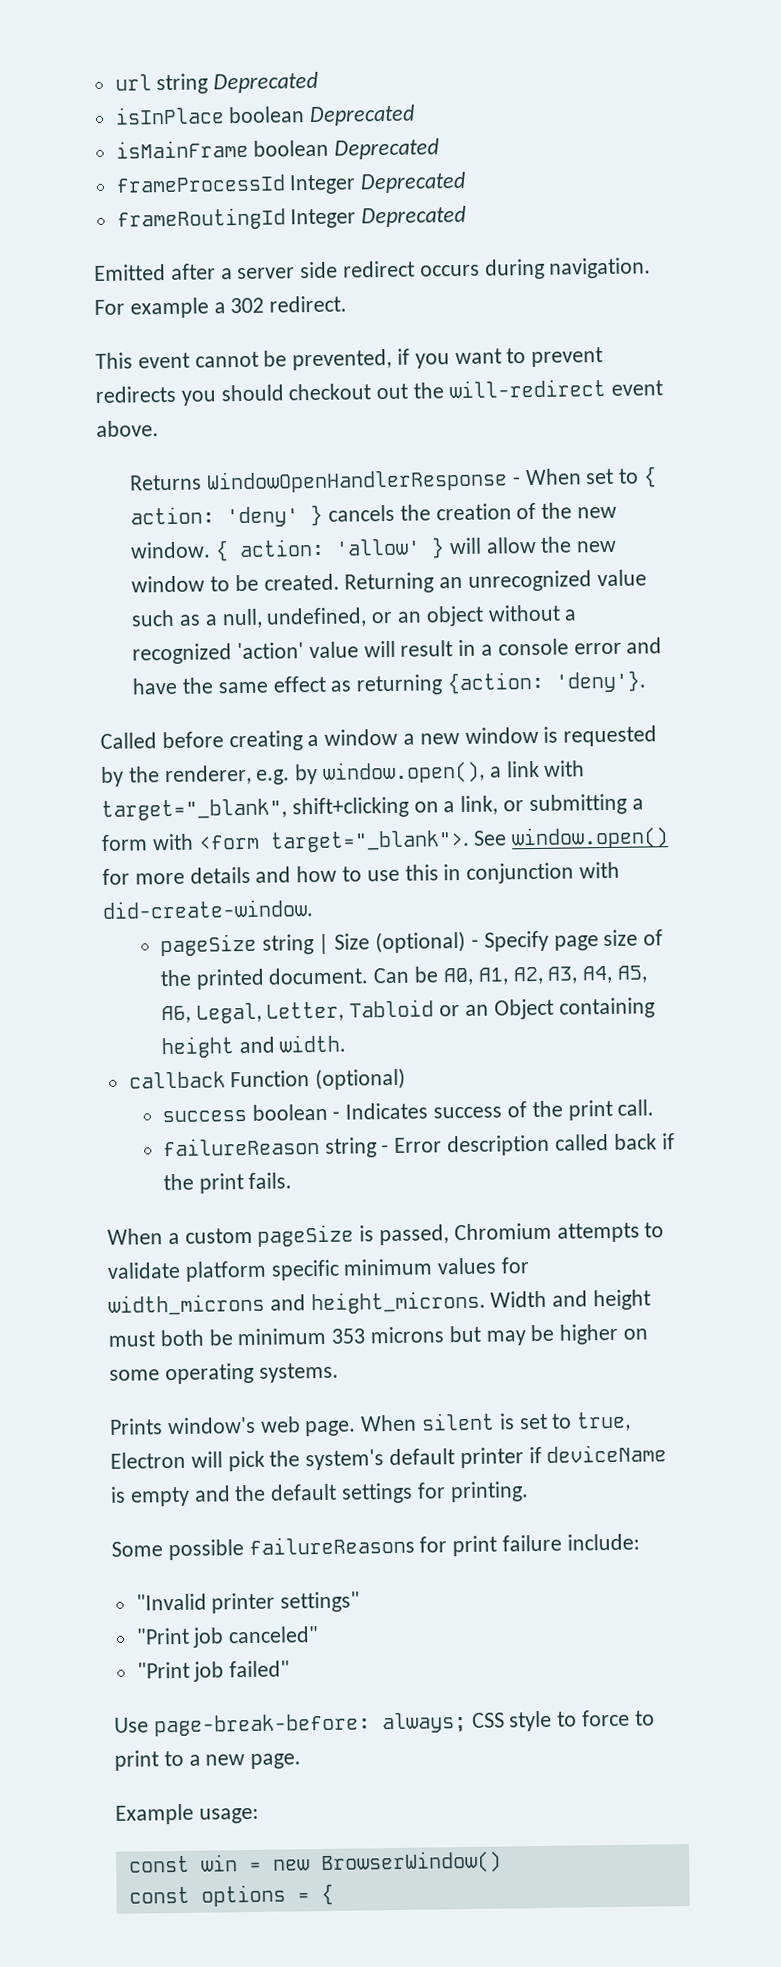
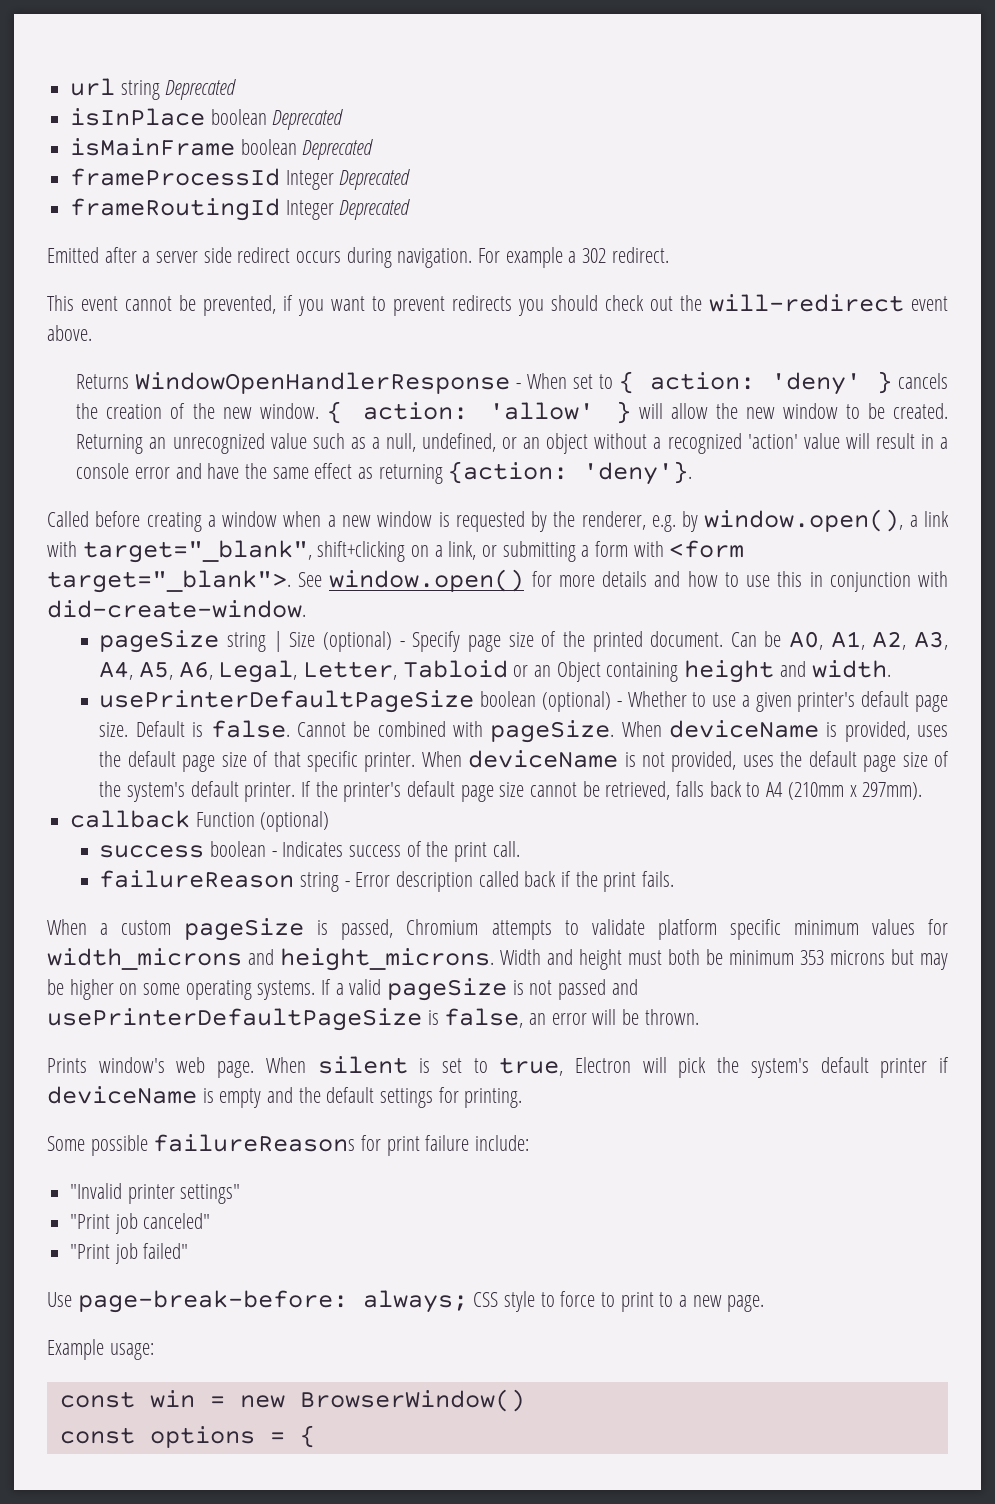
- This event cannot be prevented, if you want to prevent redirects you should checkout out the will-redirect event above.
+ This event cannot be prevented, if you want to prevent redirects you should check out the will-redirect event above.
- Called before creating a window a new window is requested by the renderer, e.g. by window.open(), a link with target="_blank", shift+clicking on a link, or submitting a form with <form target="_blank">.
+ Called before creating a window when a new window is requested by the renderer, e.g. by window.open(), a link with target="_blank", shift+clicking on a link, or submitting a form with <form target="_blank">.
+ usePrinterDefaultPageSize boolean (optional) - Whether to use a given printer's default page size. Default is false. Cannot be combined with pageSize. When deviceName is provided, uses the default page size of that specific printer. When deviceName is not provided, uses the default page size of the system's default printer. If the printer's default page size cannot be retrieved, falls back to A4 (210mm x 297mm).
+ If a valid pageSize is not passed and usePrinterDefaultPageSize is false, an error will be thrown.

